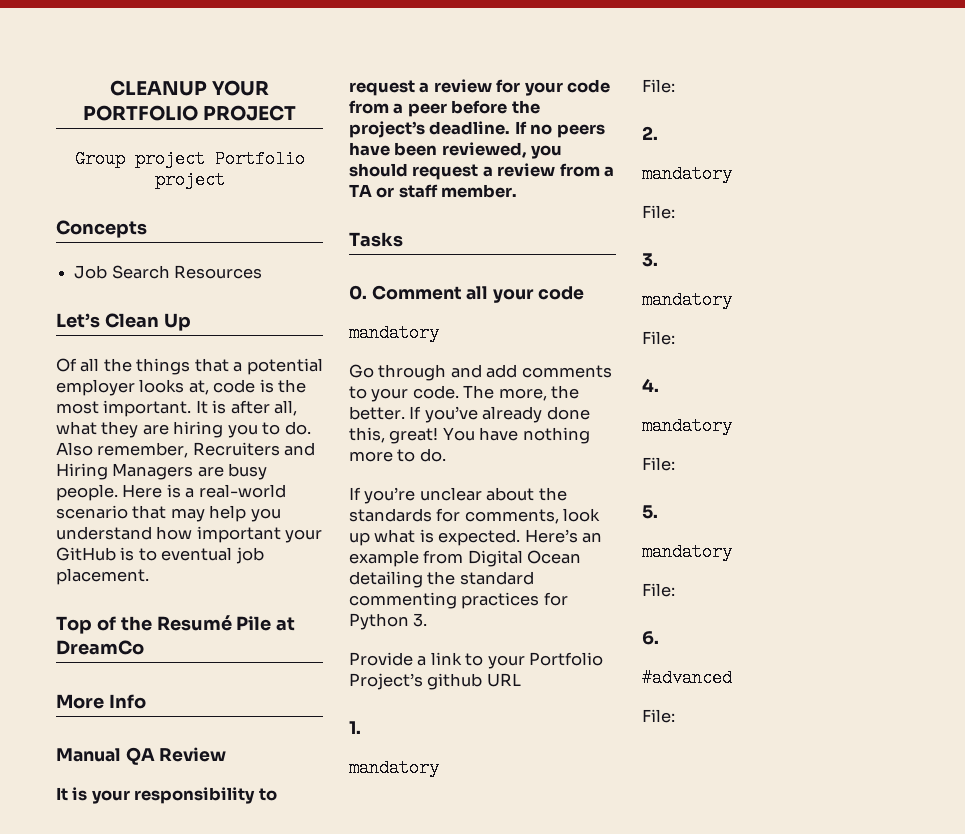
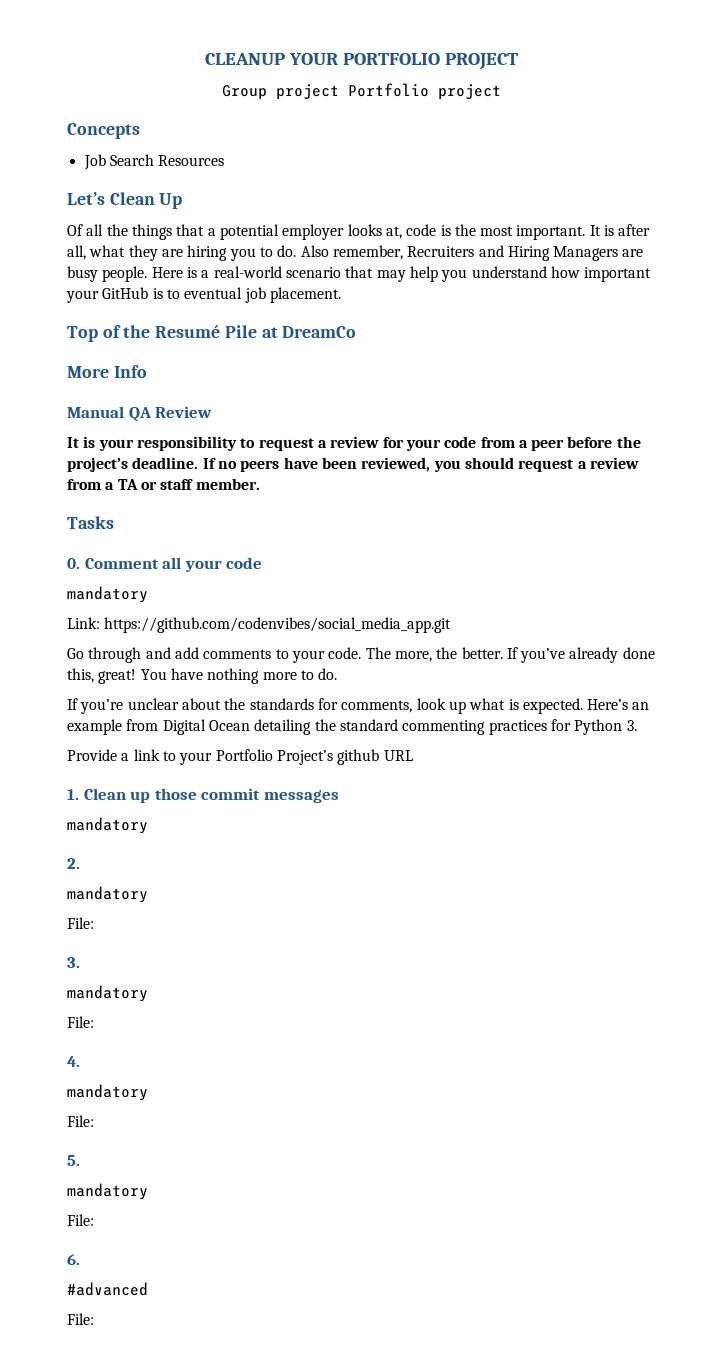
+ Link: https://github.com/codenvibes/social_media_app.git
- 1.
+ 1. Clean up those commit messages
  mandatory
- File:

